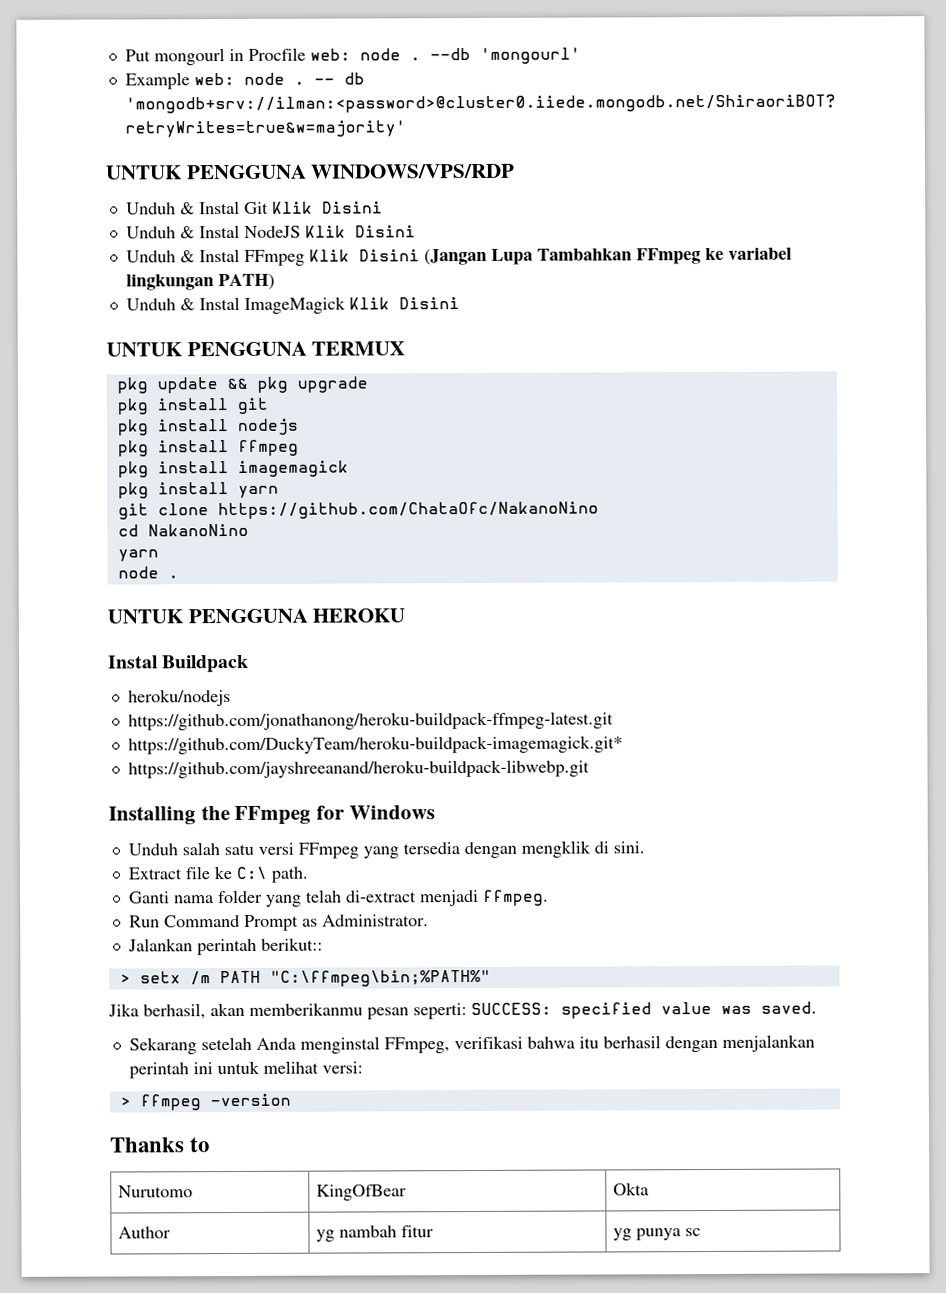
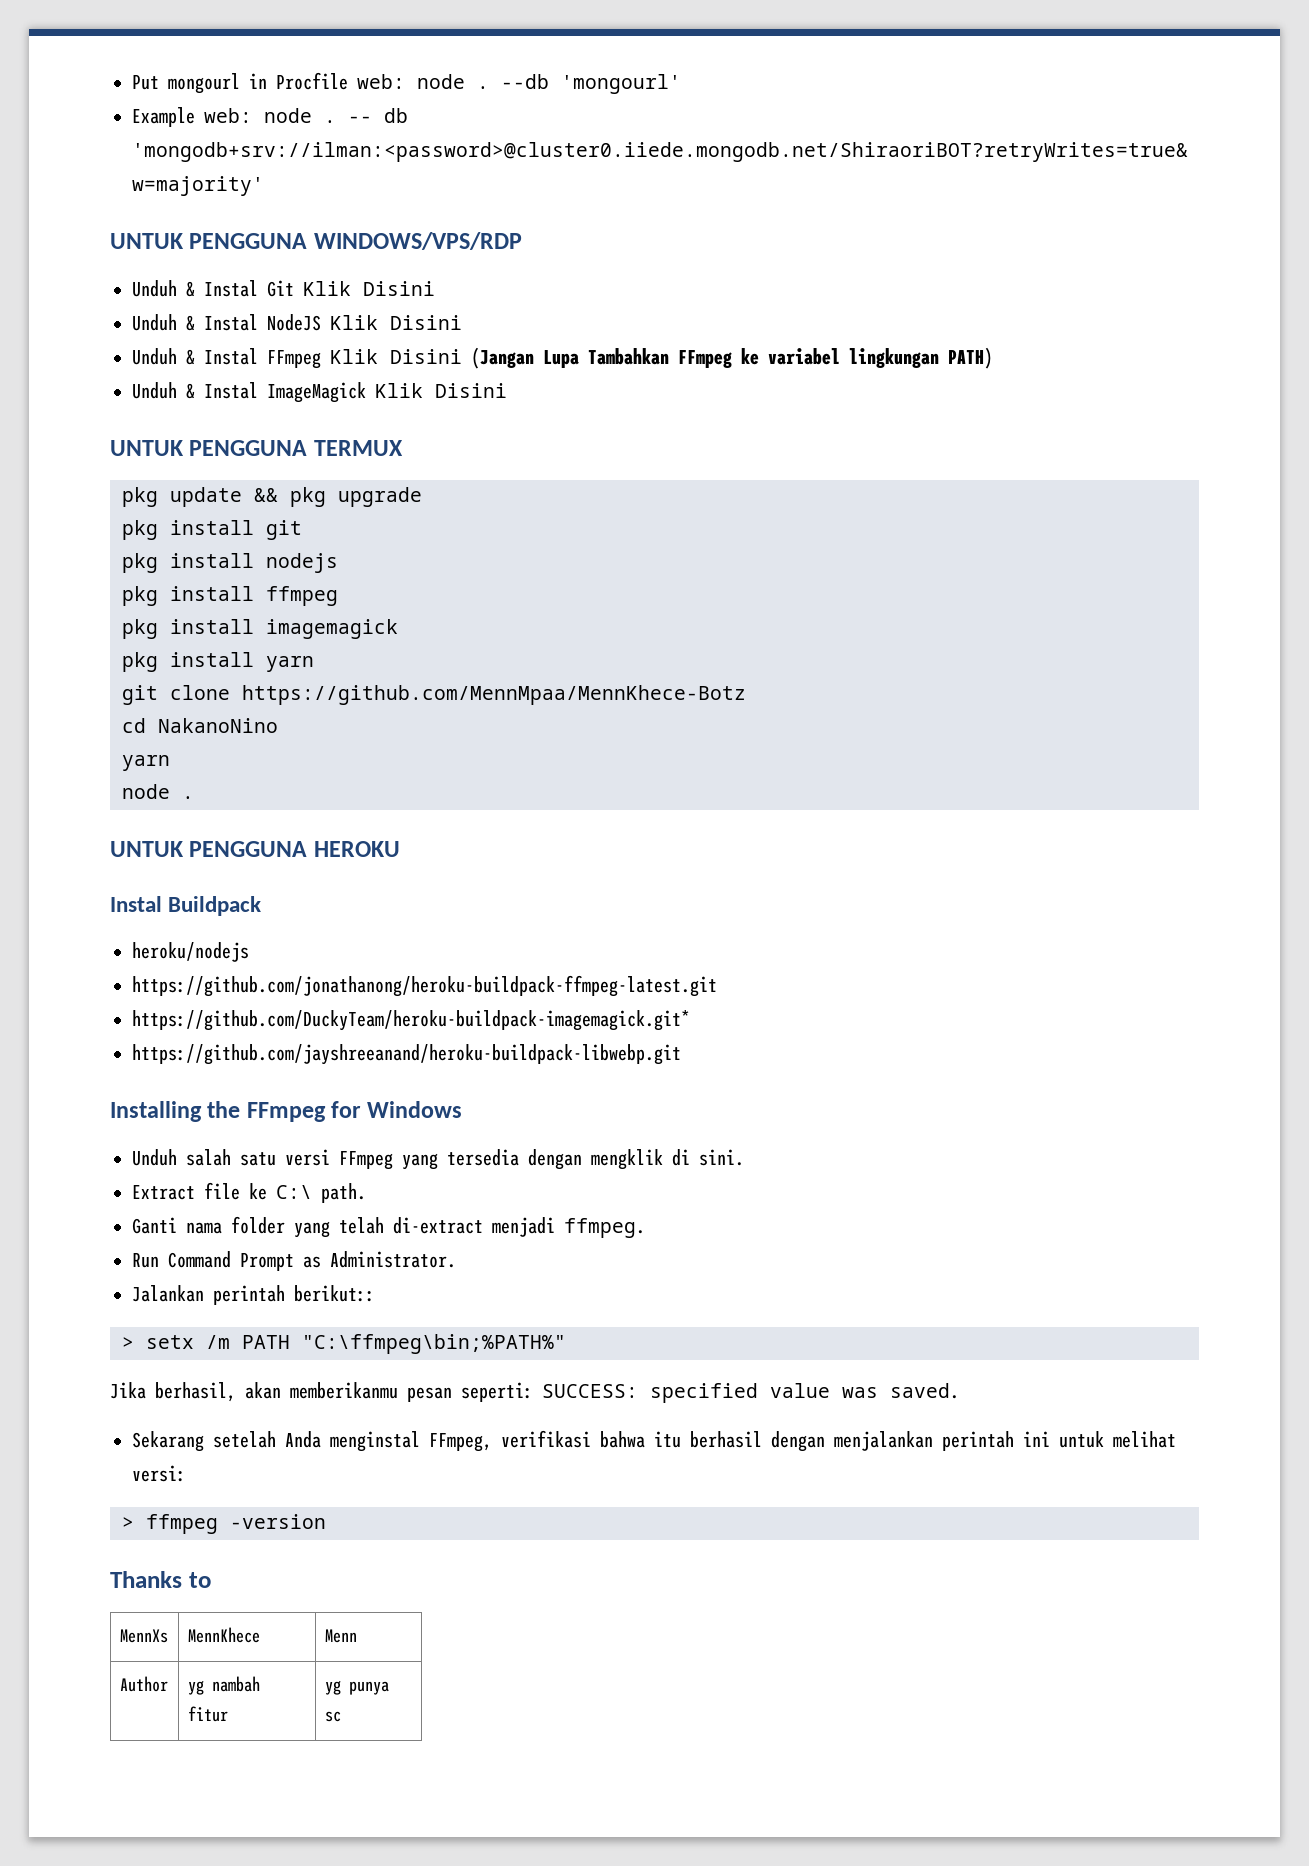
- git clone https://github.com/ChataOfc/NakanoNino
+ git clone https://github.com/MennMpaa/MennKhece-Botz
- Nurutomo | KingOfBear | Okta
+ MennXs | MennKhece | Menn

